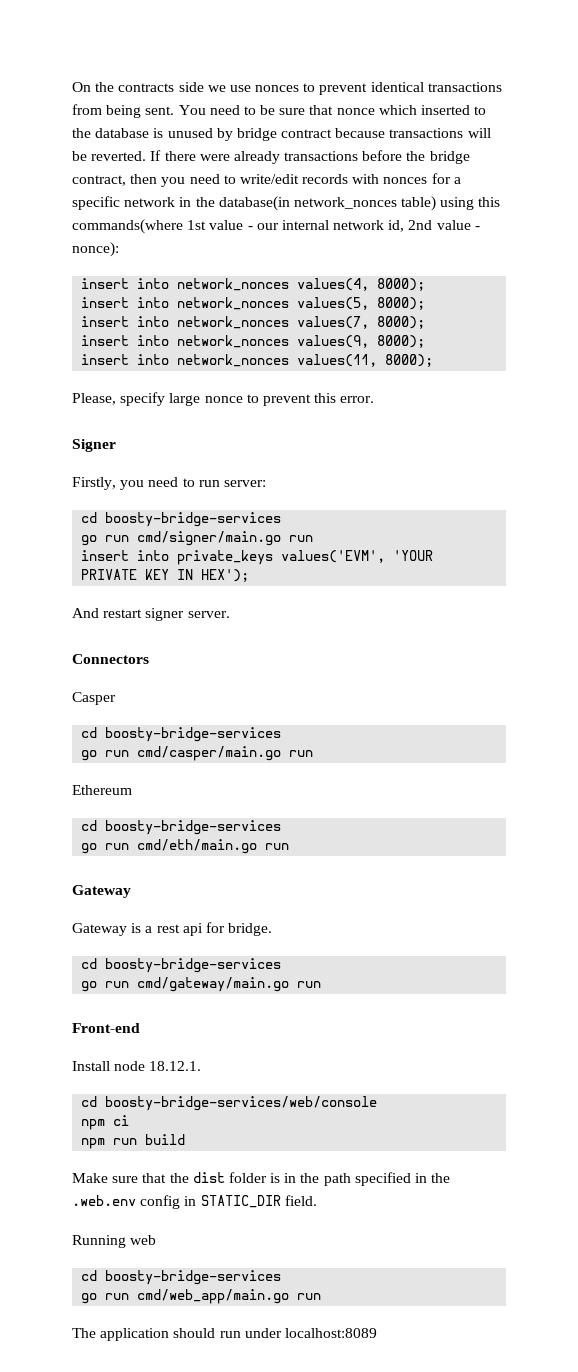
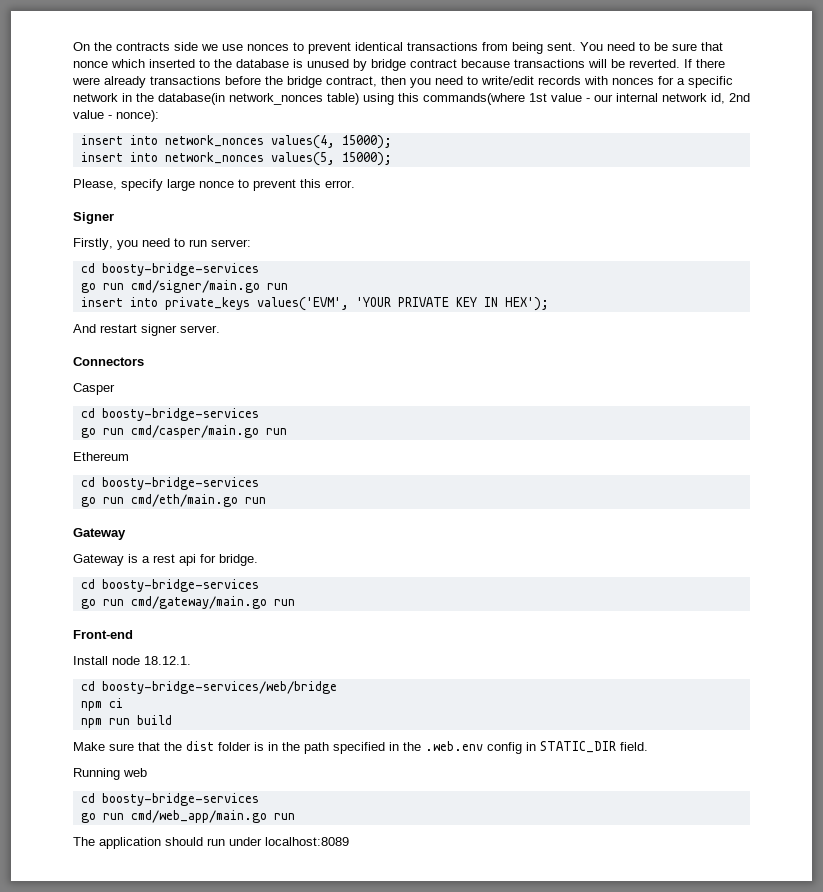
- insert into network_nonces values(4, 8000);
+ insert into network_nonces values(4, 15000);
- insert into network_nonces values(5, 8000);
- insert into network_nonces values(7, 8000);
- insert into network_nonces values(9, 8000);
- insert into network_nonces values(11, 8000);
+ insert into network_nonces values(5, 15000);
- cd boosty-bridge-services/web/console
+ cd boosty-bridge-services/web/bridge

